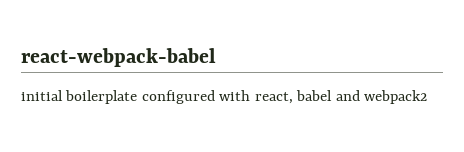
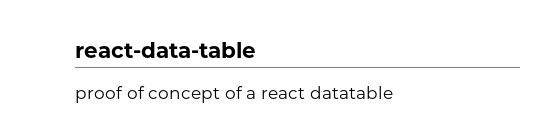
- react-webpack-babel
- initial boilerplate configured with react, babel and webpack2
+ react-data-table
+ proof of concept of a react datatable

